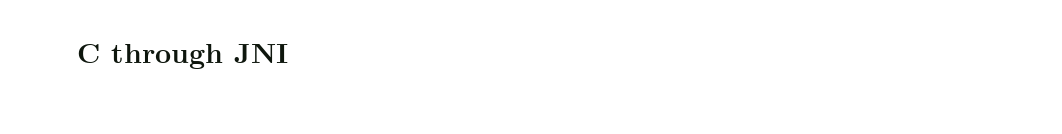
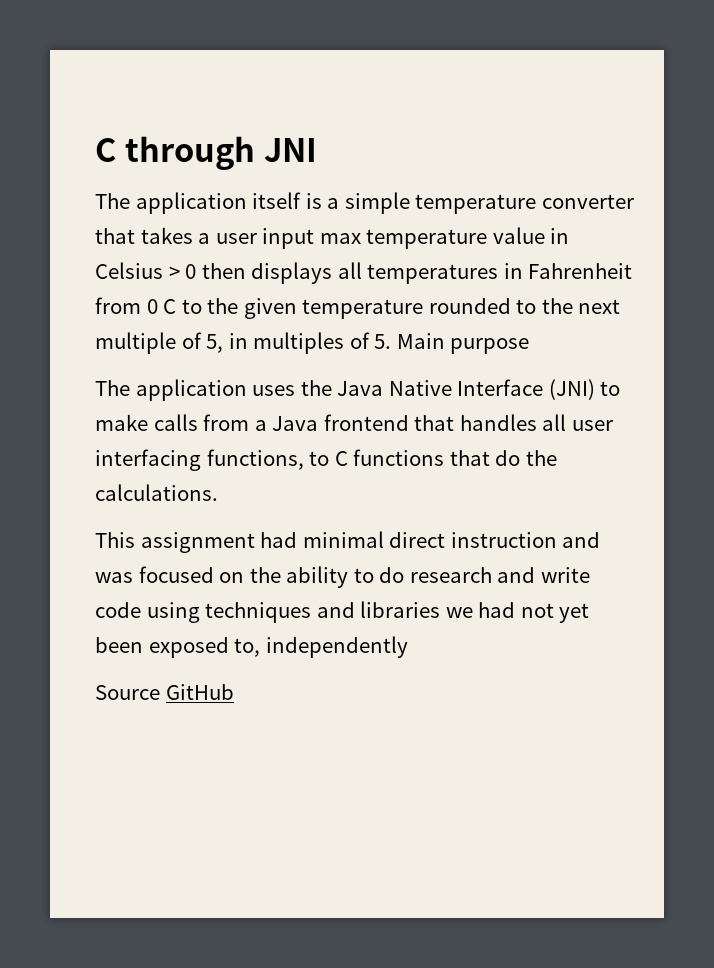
+ The application itself is a simple temperature converter that takes a user input max temperature value in Celsius > 0 then displays all temperatures in Fahrenheit from 0 C to the given temperature rounded to the next multiple of 5, in multiples of 5. Main purpose
+ The application uses the Java Native Interface (JNI) to make calls from a Java frontend that handles all user interfacing functions, to C functions that do the calculations.
+ This assignment had minimal direct instruction and was focused on the ability to do research and write code using techniques and libraries we had not yet been exposed to, independently
+ Source GitHub

